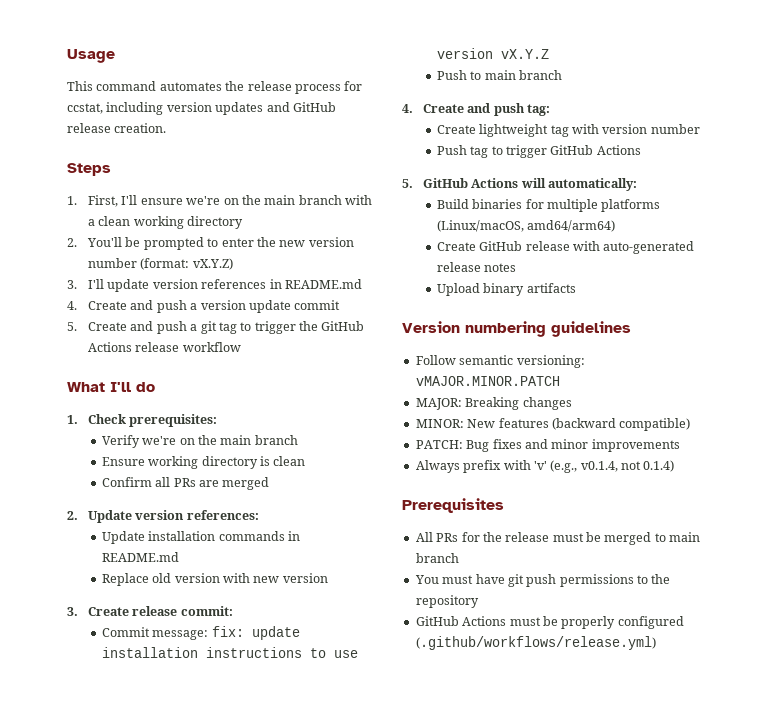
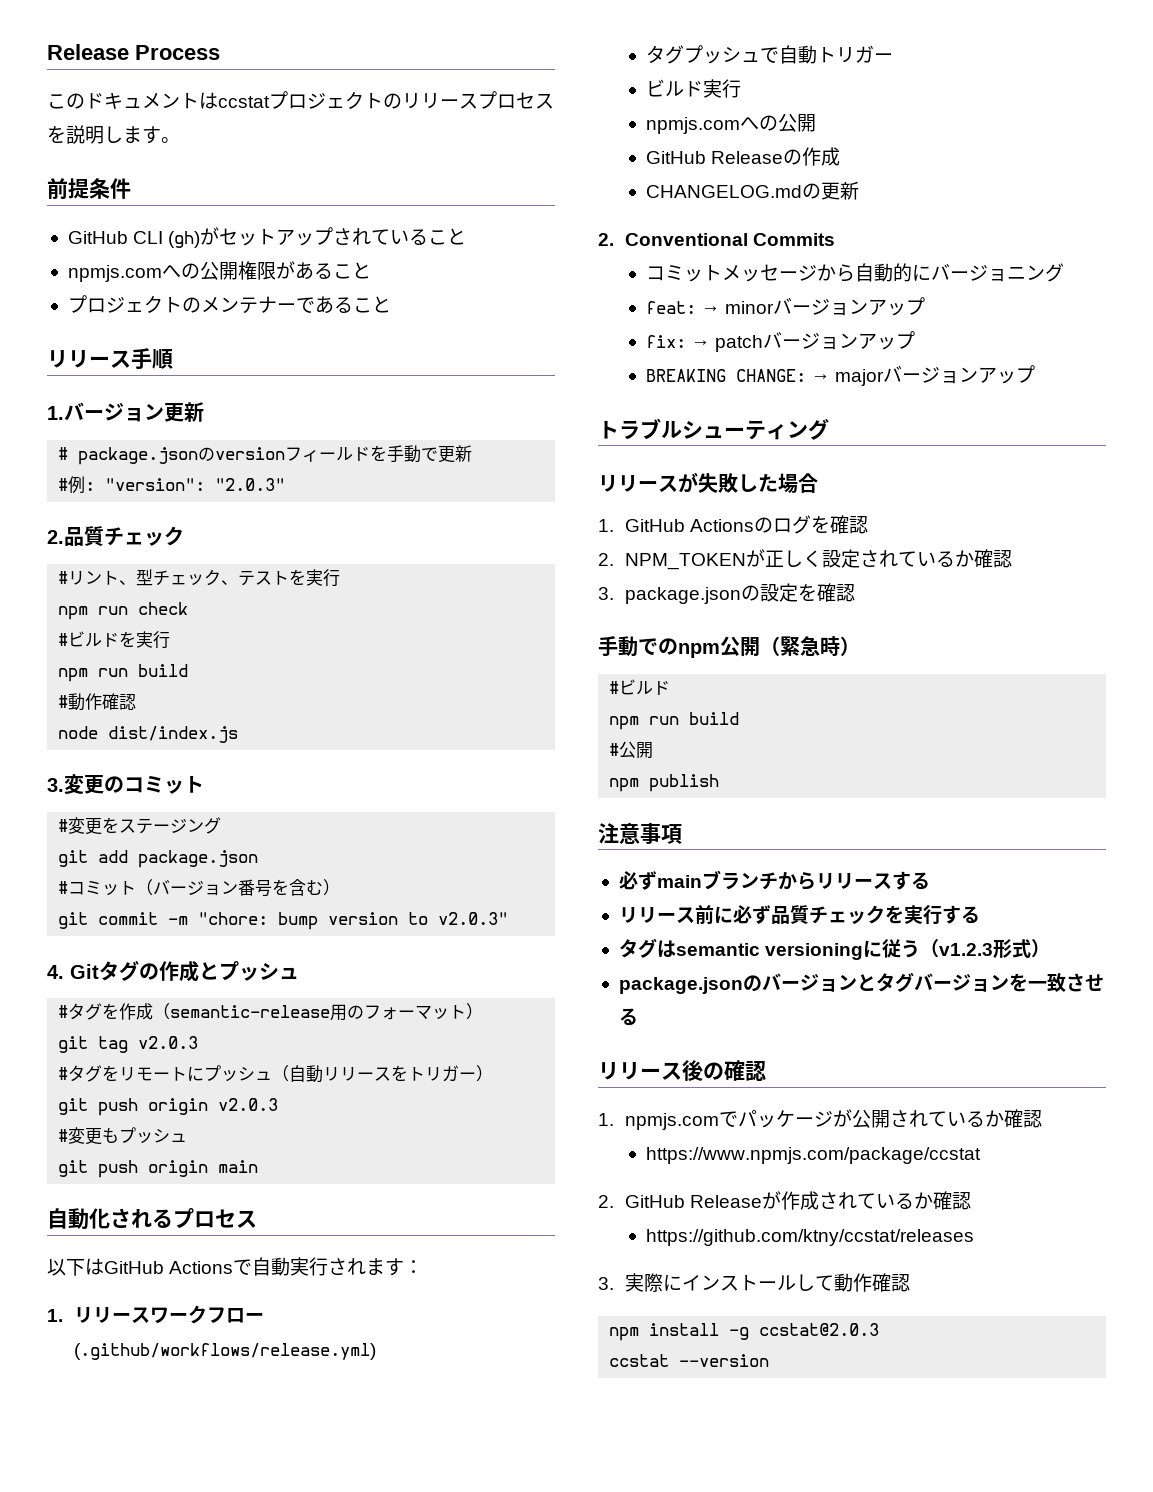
- Usage
- This command automates the release process for ccstat, including version updates and GitHub release creation.
- Steps
- 1. First, I'll ensure we're on the main branch with a clean working directory
- 2. You'll be prompted to enter the new version number (format: vX.Y.Z)
- 3. I'll update version references in README.md
- 4. Create and push a version update commit
- 5. Create and push a git tag to trigger the GitHub Actions release workflow
- What I'll do
- 1. Check prerequisites:
- Verify we're on the main branch
- Ensure working directory is clean
- Confirm all PRs are merged
- 2. Update version references:
- Update installation commands in README.md
- Replace old version with new version
- 3. Create release commit:
- Commit message: fix: update installation instructions to use version vX.Y.Z
- Push to main branch
- 4. Create and push tag:
- Create lightweight tag with version number
- Push tag to trigger GitHub Actions
- 5. GitHub Actions will automatically:
- Build binaries for multiple platforms (Linux/macOS, amd64/arm64)
- Create GitHub release with auto-generated release notes
- Upload binary artifacts
- Version numbering guidelines
- Follow semantic versioning: vMAJOR.MINOR.PATCH
- MAJOR: Breaking changes
- MINOR: New features (backward compatible)
- PATCH: Bug fixes and minor improvements
- Always prefix with 'v' (e.g., v0.1.4, not 0.1.4)
- Prerequisites
- All PRs for the release must be merged to main branch
- You must have git push permissions to the repository
- GitHub Actions must be properly configured (.github/workflows/release.yml)
+ Release Process
+ このドキュメントはccstatプロジェクトのリリースプロセスを説明します。
+ 前提条件
+ GitHub CLI (gh)がセットアップされていること
+ npmjs.comへの公開権限があること
+ プロジェクトのメンテナーであること
+ リリース手順
+ 1.バージョン更新
+ # package.jsonのversionフィールドを手動で更新
+ #例: "version": "2.0.3"
+ 2.品質チェック
+ #リント、型チェック、テストを実行
+ npm run check
+ #ビルドを実行
+ npm run build
+ #動作確認
+ node dist/index.js
+ 3.変更のコミット
+ #変更をステージング
+ git add package.json
+ #コミット（バージョン番号を含む）
+ git commit -m "chore: bump version to v2.0.3"
+ 4. Gitタグの作成とプッシュ
+ #タグを作成（semantic-release用のフォーマット）
+ git tag v2.0.3
+ #タグをリモートにプッシュ（自動リリースをトリガー）
+ git push origin v2.0.3
+ #変更もプッシュ
+ git push origin main
+ 自動化されるプロセス
+ 以下はGitHub Actionsで自動実行されます：
+ 1.リリースワークフロー(.github/workflows/release.yml)
+ タグプッシュで自動トリガー
+ ビルド実行
+ npmjs.comへの公開
+ GitHub Releaseの作成
+ CHANGELOG.mdの更新
+ 2. Conventional Commits
+ コミットメッセージから自動的にバージョニング
+ feat: → minorバージョンアップ
+ fix: → patchバージョンアップ
+ BREAKING CHANGE: → majorバージョンアップ
+ トラブルシューティング
+ リリースが失敗した場合
+ 1. GitHub Actionsのログを確認
+ 2. NPM_TOKENが正しく設定されているか確認
+ 3. package.jsonの設定を確認
+ 手動でのnpm公開（緊急時）
+ #ビルド
+ npm run build
+ #公開
+ npm publish
+ 注意事項
+ 必ずmainブランチからリリースする
+ リリース前に必ず品質チェックを実行する
+ タグはsemantic versioningに従う（v1.2.3形式）
+ package.jsonのバージョンとタグバージョンを一致させる
+ リリース後の確認
+ 1. npmjs.comでパッケージが公開されているか確認
+ https://www.npmjs.com/package/ccstat
+ 2. GitHub Releaseが作成されているか確認
+ https://github.com/ktny/ccstat/releases
+ 3.実際にインストールして動作確認
+ npm install -g ccstat@2.0.3
+ ccstat --version

